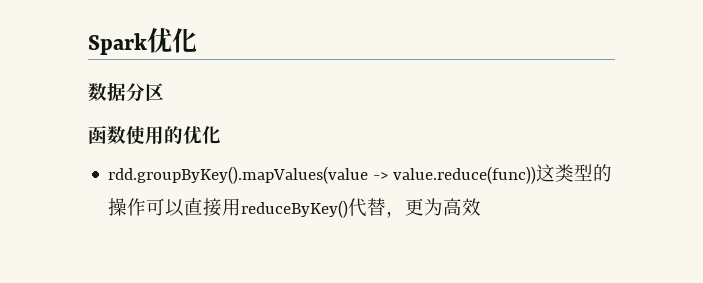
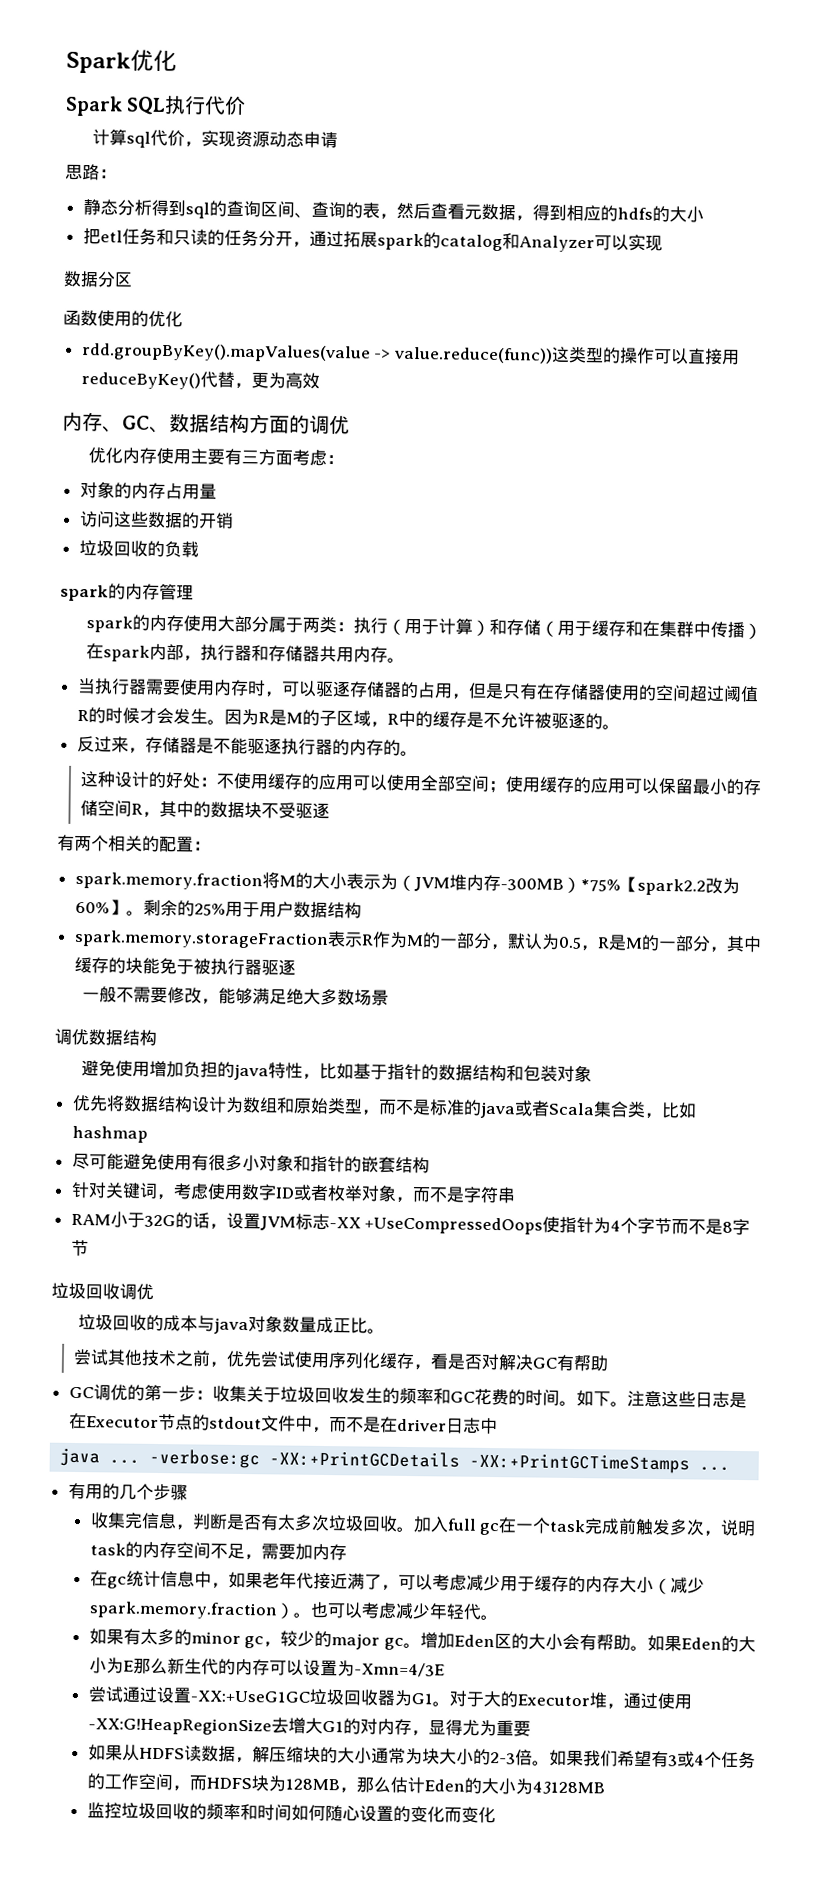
+ Spark SQL执行代价
+ 计算sql代价，实现资源动态申请
+ 思路：
+ 静态分析得到sql的查询区间、查询的表，然后查看元数据，得到相应的hdfs的大小
+ 把etl任务和只读的任务分开，通过拓展spark的catalog和Analyzer可以实现
+ 内存、GC、数据结构方面的调优
+ 优化内存使用主要有三方面考虑：
+ 对象的内存占用量
+ 访问这些数据的开销
+ 垃圾回收的负载
+ spark的内存管理
+ spark的内存使用大部分属于两类：执行（用于计算）和存储（用于缓存和在集群中传播）
+ 在spark内部，执行器和存储器共用内存。
+ 当执行器需要使用内存时，可以驱逐存储器的占用，但是只有在存储器使用的空间超过阈值R的时候才会发生。因为R是M的子区域，R中的缓存是不允许被驱逐的。
+ 反过来，存储器是不能驱逐执行器的内存的。
+ 这种设计的好处：不使用缓存的应用可以使用全部空间；使用缓存的应用可以保留最小的存储空间R，其中的数据块不受驱逐
+ 有两个相关的配置：
+ spark.memory.fraction将M的大小表示为（JVM堆内存-300MB）*75%【spark2.2改为60%】。剩余的25%用于用户数据结构
+ spark.memory.storageFraction表示R作为M的一部分，默认为0.5，R是M的一部分，其中缓存的块能免于被执行器驱逐
+ 一般不需要修改，能够满足绝大多数场景
+ 调优数据结构
+ 避免使用增加负担的java特性，比如基于指针的数据结构和包装对象
+ 优先将数据结构设计为数组和原始类型，而不是标准的java或者Scala集合类，比如hashmap
+ 尽可能避免使用有很多小对象和指针的嵌套结构
+ 针对关键词，考虑使用数字ID或者枚举对象，而不是字符串
+ RAM小于32G的话，设置JVM标志-XX +UseCompressedOops使指针为4个字节而不是8字节
+ 垃圾回收调优
+ 垃圾回收的成本与java对象数量成正比。
+ 尝试其他技术之前，优先尝试使用序列化缓存，看是否对解决GC有帮助
+ GC调优的第一步：收集关于垃圾回收发生的频率和GC花费的时间。如下。注意这些日志是在Executor节点的stdout文件中，而不是在driver日志中
+ java ... -verbose:gc -XX:+PrintGCDetails -XX:+PrintGCTimeStamps ...
+ 有用的几个步骤
+ 收集完信息，判断是否有太多次垃圾回收。加入full gc在一个task完成前触发多次，说明task的内存空间不足，需要加内存
+ 在gc统计信息中，如果老年代接近满了，可以考虑减少用于缓存的内存大小（减少spark.memory.fraction）。也可以考虑减少年轻代。
+ 如果有太多的minor gc，较少的major gc。增加Eden区的大小会有帮助。如果Eden的大小为E那么新生代的内存可以设置为-Xmn=4/3E
+ 尝试通过设置-XX:+UseG1GC垃圾回收器为G1。对于大的Executor堆，通过使用-XX:G!HeapRegionSize去增大G1的对内存，显得尤为重要
+ 如果从HDFS读数据，解压缩块的大小通常为块大小的2-3倍。如果我们希望有3或4个任务的工作空间，而HDFS块为128MB，那么估计Eden的大小为43128MB
+ 监控垃圾回收的频率和时间如何随心设置的变化而变化

